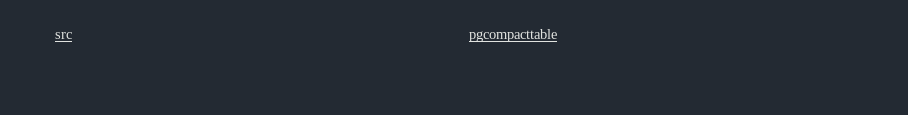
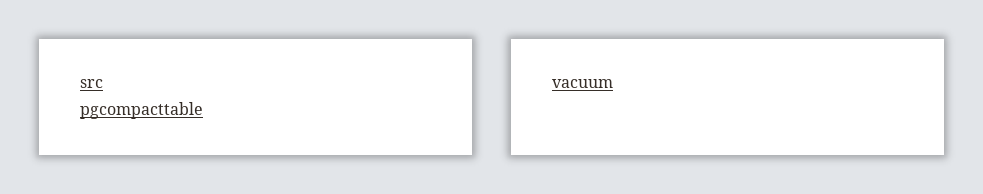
+ vacuum

